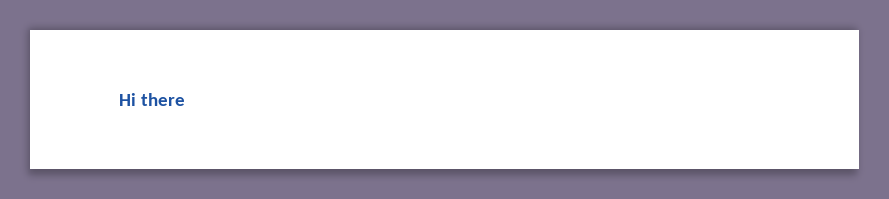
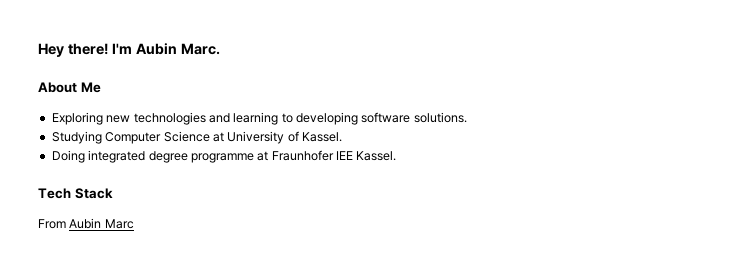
- Hi there
+ Hey there! I'm Aubin Marc.
+ About Me
+ Exploring new technologies and learning to developing software solutions.
+ Studying Computer Science at University of Kassel.
+ Doing integrated degree programme at Fraunhofer IEE Kassel.
+ Tech Stack
+ From Aubin Marc

